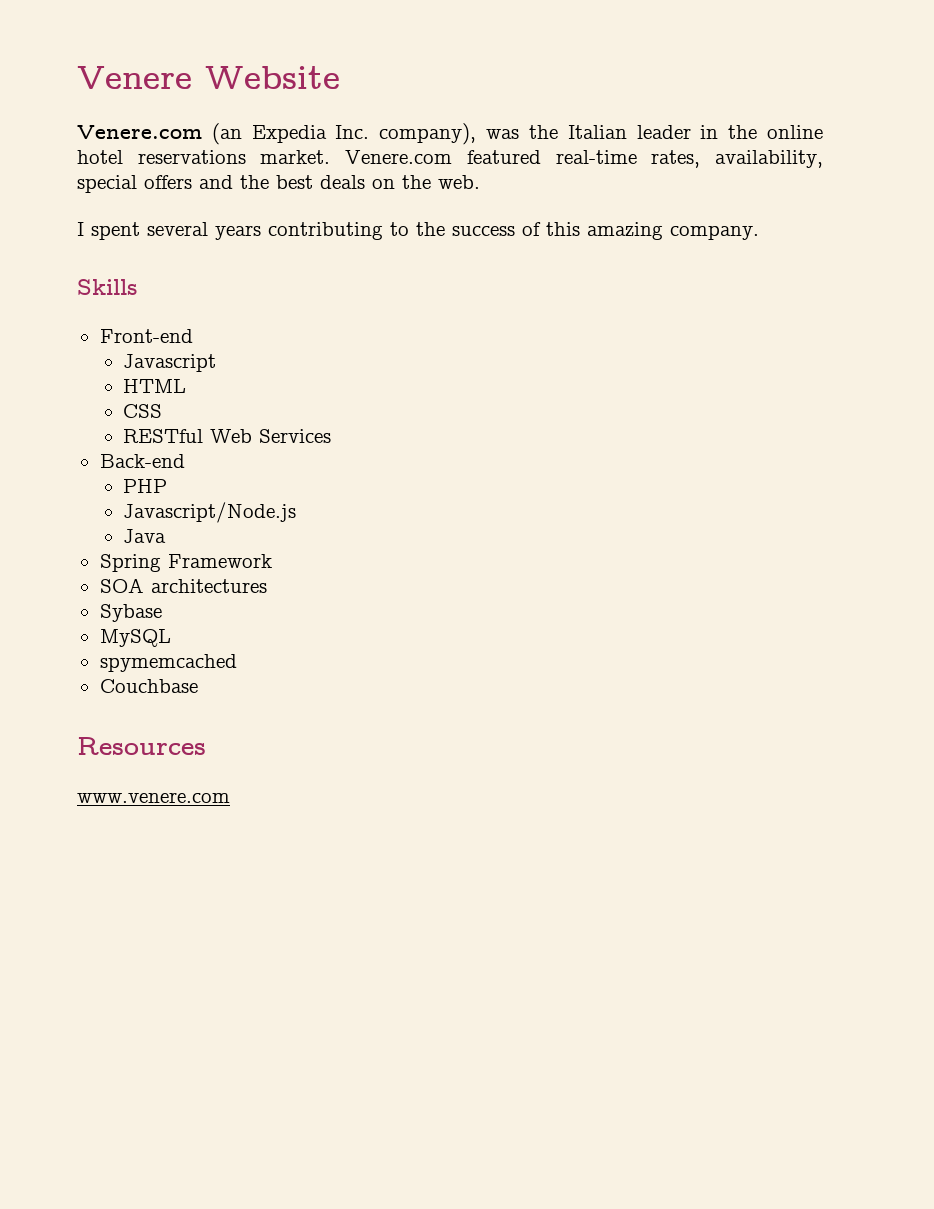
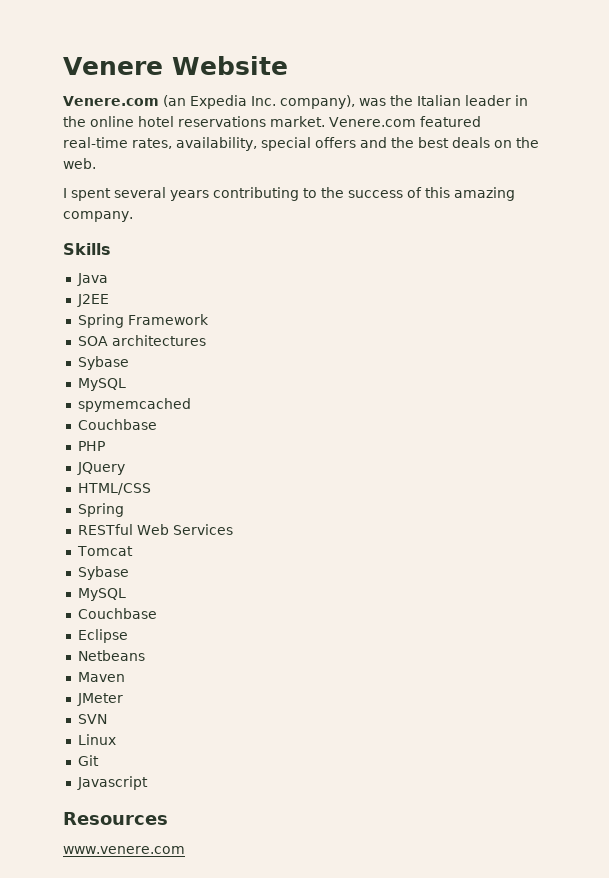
- Front-end
- Javascript
- HTML
- CSS
- RESTful Web Services
- Back-end
- PHP
- Javascript/Node.js
  Java
+ J2EE
+ PHP
+ JQuery
+ HTML/CSS
+ Spring
+ RESTful Web Services
+ Tomcat
+ Sybase
+ MySQL
+ Couchbase
+ Eclipse
+ Netbeans
+ Maven
+ JMeter
+ SVN
+ Linux
+ Git
+ Javascript

